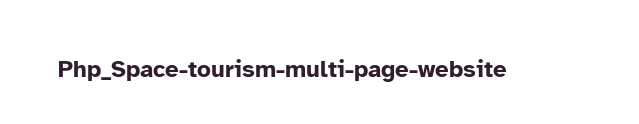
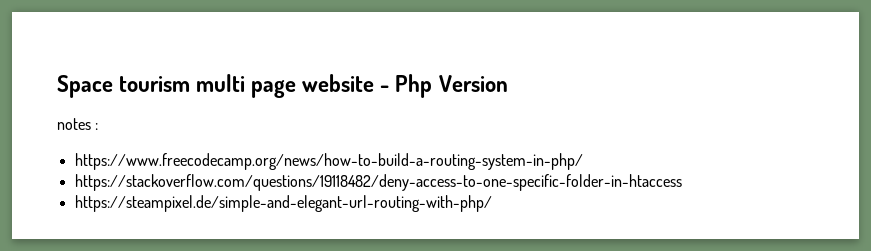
- Php_Space-tourism-multi-page-website
+ Space tourism multi page website - Php Version
+ notes :
+ https://www.freecodecamp.org/news/how-to-build-a-routing-system-in-php/
+ https://stackoverflow.com/questions/19118482/deny-access-to-one-specific-folder-in-htaccess
+ https://steampixel.de/simple-and-elegant-url-routing-with-php/

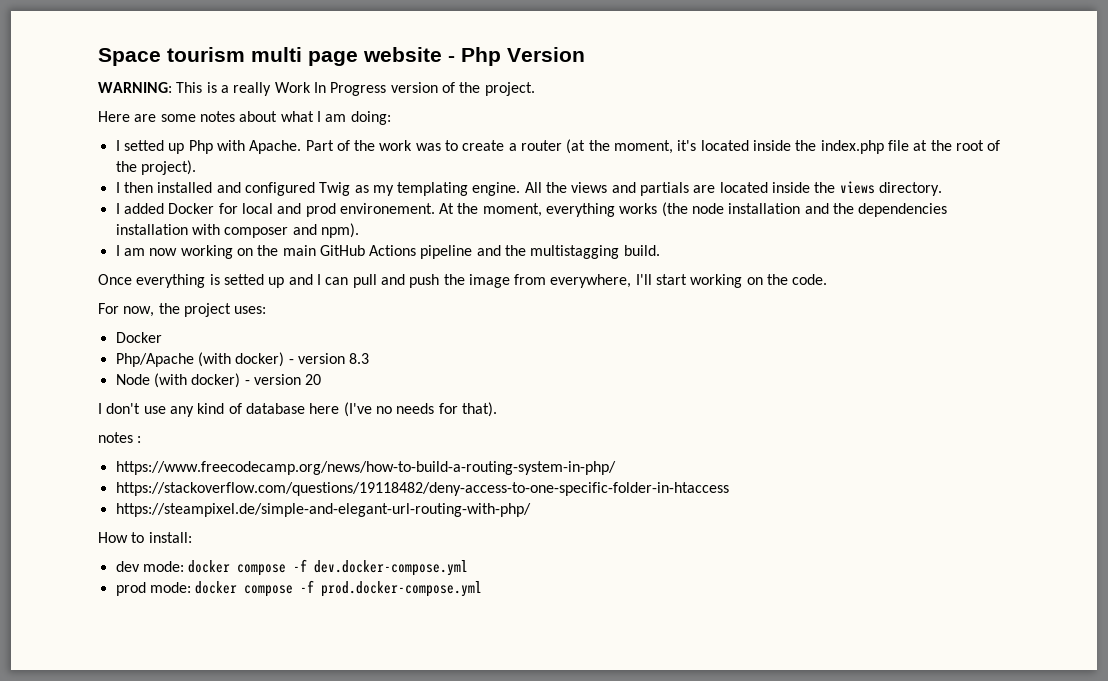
+ WARNING: This is a really Work In Progress version of the project.
+ Here are some notes about what I am doing:
+ I setted up Php with Apache. Part of the work was to create a router (at the moment, it's located inside the index.php file at the root of the project).
+ I then installed and configured Twig as my templating engine. All the views and partials are located inside the views directory.
+ I added Docker for local and prod environement. At the moment, everything works (the node installation and the dependencies installation with composer and npm).
+ I am now working on the main GitHub Actions pipeline and the multistagging build.
+ Once everything is setted up and I can pull and push the image from everywhere, I'll start working on the code.
+ For now, the project uses:
+ Docker
+ Php/Apache (with docker) - version 8.3
+ Node (with docker) - version 20
+ I don't use any kind of database here (I've no needs for that).
+ How to install:
+ dev mode: docker compose -f dev.docker-compose.yml
+ prod mode: docker compose -f prod.docker-compose.yml

